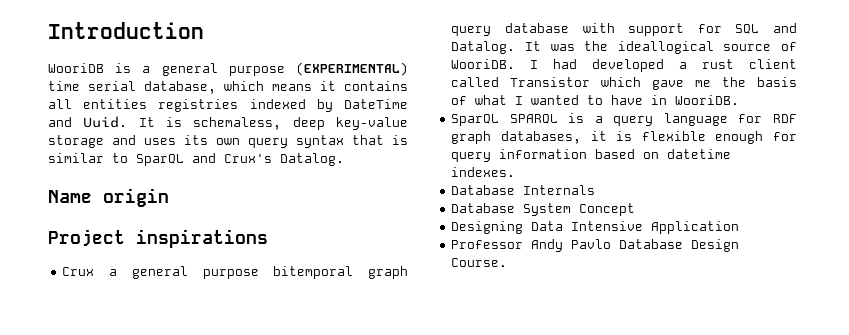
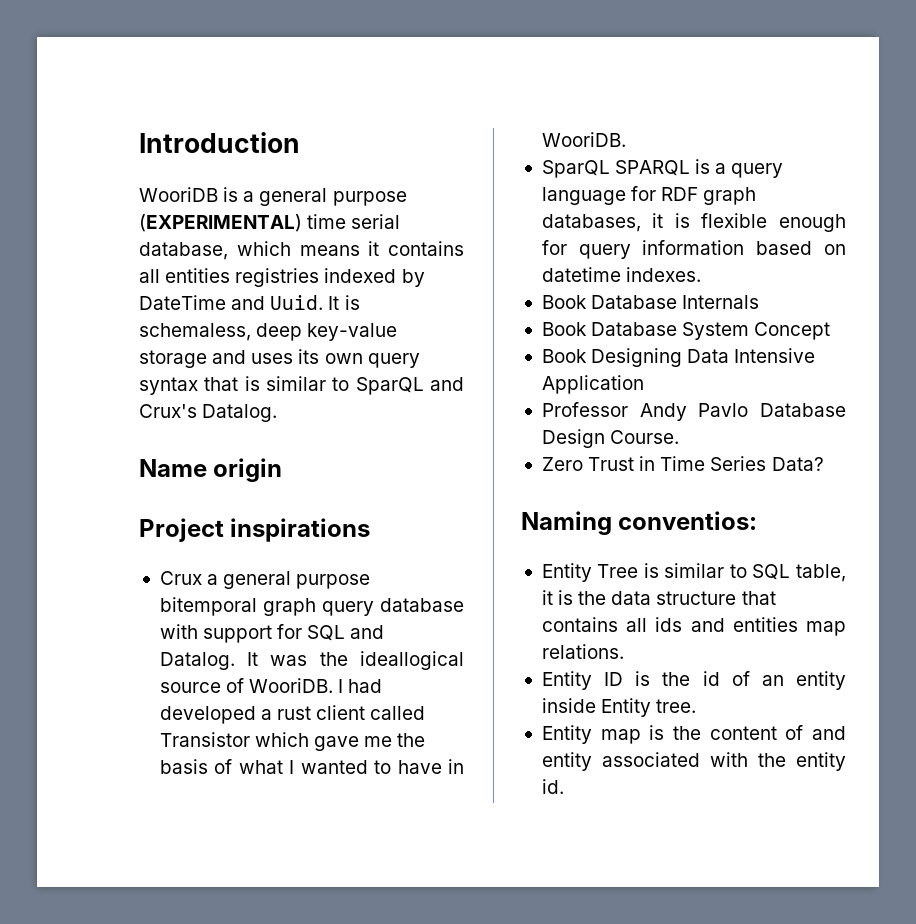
- Database Internals
+ Book Database Internals
- Database System Concept
+ Book Database System Concept
- Designing Data Intensive Application
+ Book Designing Data Intensive Application
+ Zero Trust in Time Series Data?
+ Naming conventios:
+ Entity Tree is similar to SQL table, it is the data structure that contains all ids and entities map relations.
+ Entity ID is the id of an entity inside Entity tree.
+ Entity map is the content of and entity associated with the entity id.

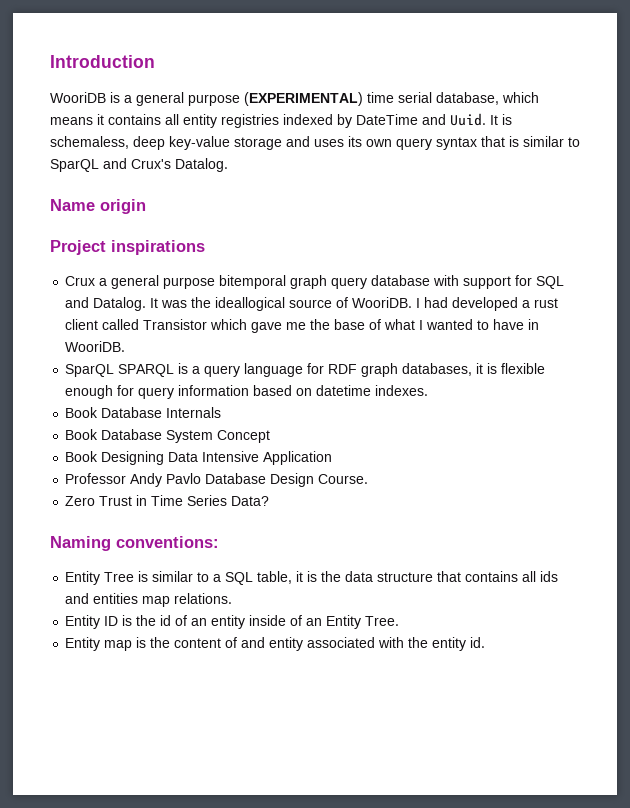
- WooriDB is a general purpose (EXPERIMENTAL) time serial database, which means it contains all entities registries indexed by DateTime and Uuid.
+ WooriDB is a general purpose (EXPERIMENTAL) time serial database, which means it contains all entity registries indexed by DateTime and Uuid.
- I had developed a rust client called Transistor which gave me the basis of what I wanted to have in WooriDB.
+ I had developed a rust client called Transistor which gave me the base of what I wanted to have in WooriDB.
- Naming conventios:
+ Naming conventions:
- Entity Tree is similar to SQL table, it is the data structure that contains all ids and entities map relations.
+ Entity Tree is similar to a SQL table, it is the data structure that contains all ids and entities map relations.
- Entity ID is the id of an entity inside Entity tree.
+ Entity ID is the id of an entity inside of an Entity Tree.

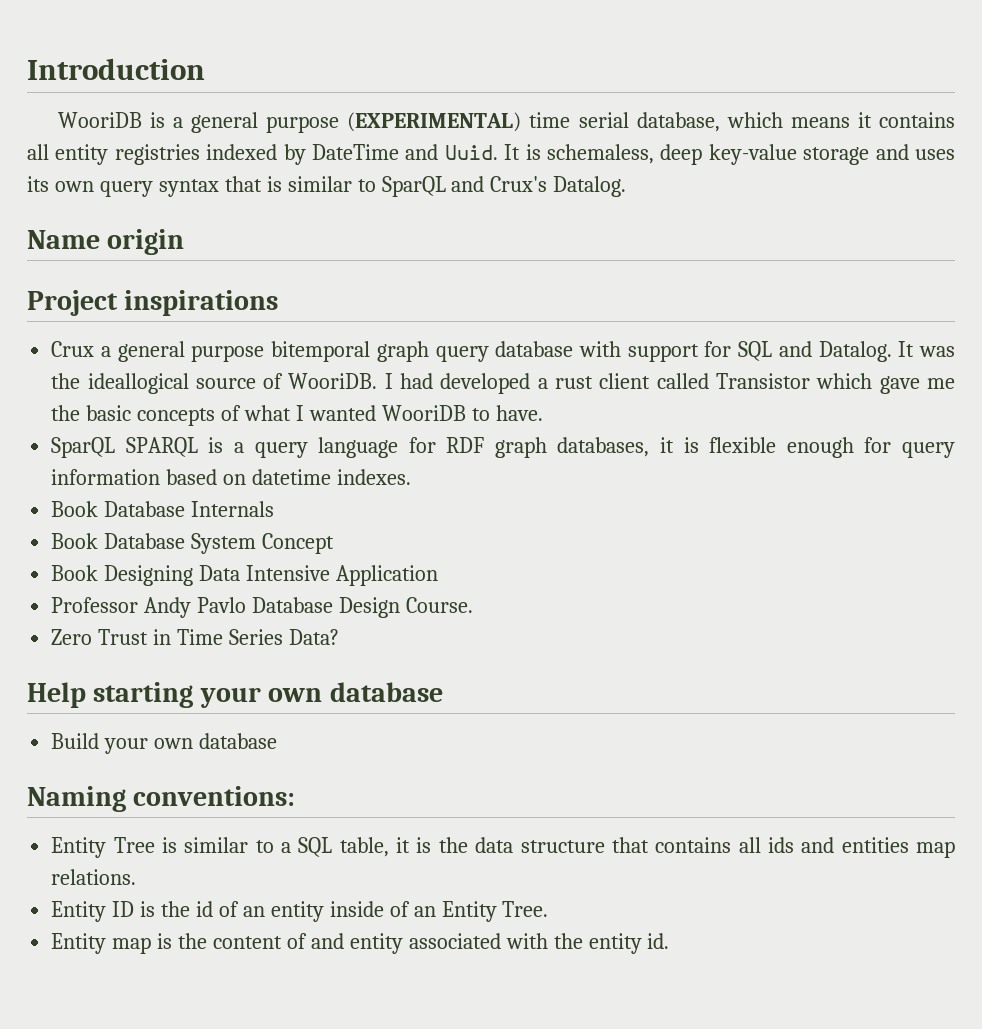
- I had developed a rust client called Transistor which gave me the base of what I wanted to have in WooriDB.
+ I had developed a rust client called Transistor which gave me the basic concepts of what I wanted WooriDB to have.
+ Help starting your own database
+ Build your own database

